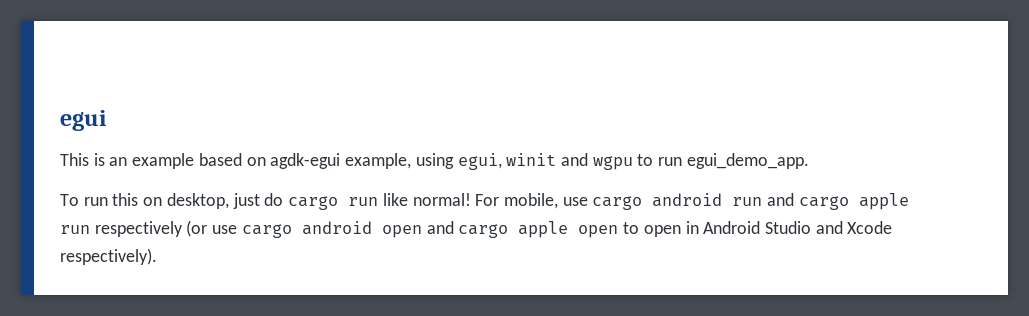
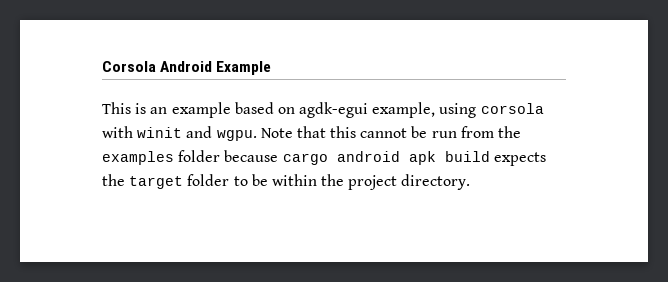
- egui
+ Corsola Android Example
- This is an example based on agdk-egui example, using egui, winit and wgpu to run egui_demo_app.
- To run this on desktop, just do cargo run like normal! For mobile, use cargo android run and cargo apple run respectively (or use cargo android open and cargo apple open to open in Android Studio and Xcode respectively).
+ This is an example based on agdk-egui example, using corsola with winit and wgpu. Note that this cannot be run from the examples folder because cargo android apk build expects the target folder to be within the project directory.

